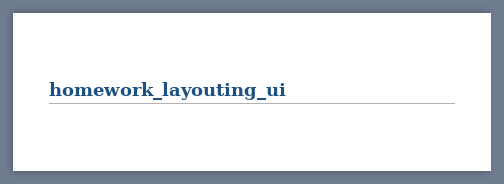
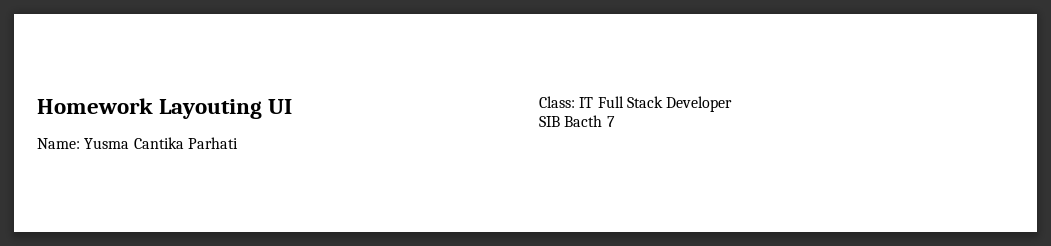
- homework_layouting_ui
+ Homework Layouting UI
+ Name: Yusma Cantika Parhati
+ Class: IT Full Stack Developer
+ SIB Bacth 7

